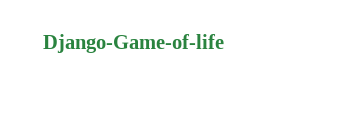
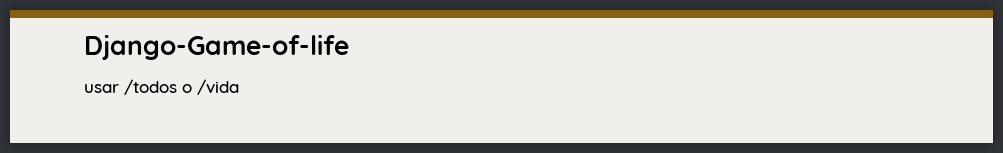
+ usar /todos o /vida

